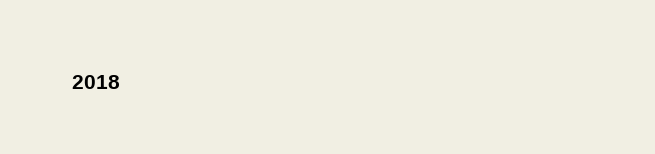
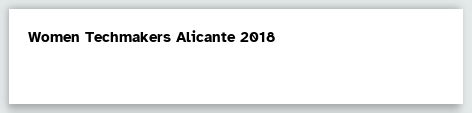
- 2018
+ Women Techmakers Alicante 2018

